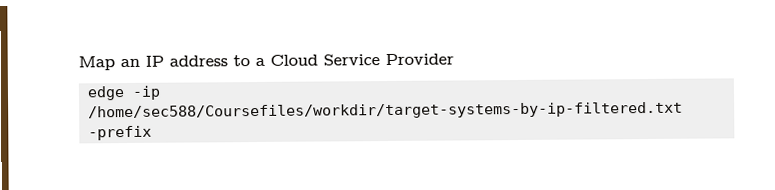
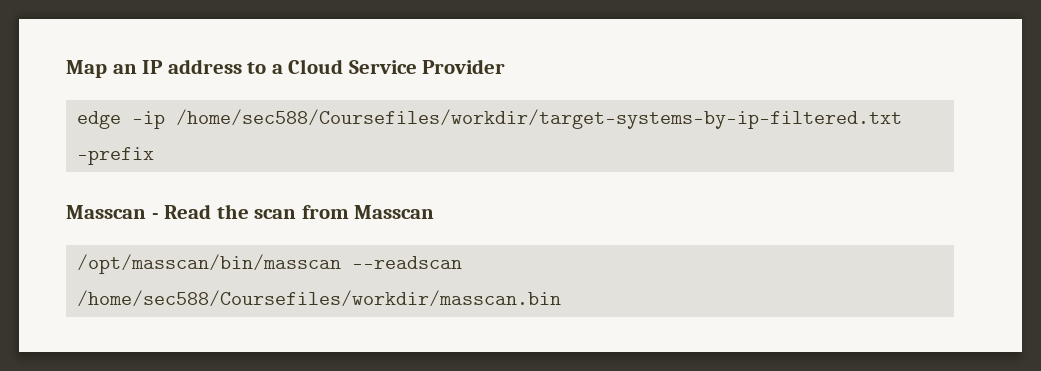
+ Masscan - Read the scan from Masscan
+ /opt/masscan/bin/masscan --readscan /home/sec588/Coursefiles/workdir/masscan.bin

